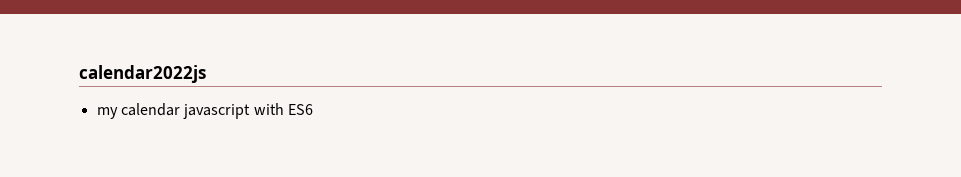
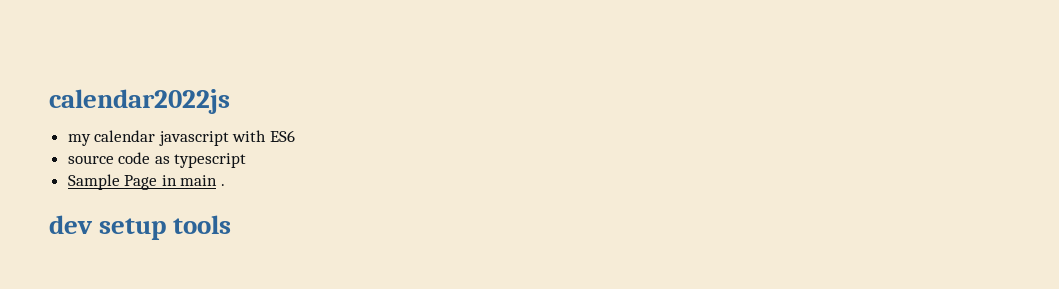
+ source code as typescript
+ Sample Page in main .
+ dev setup tools

